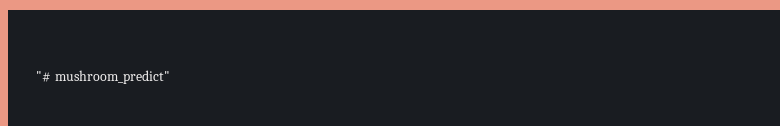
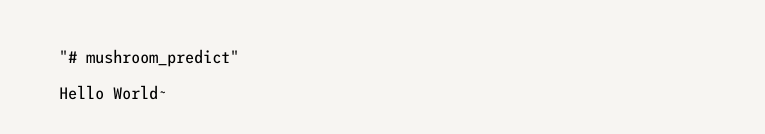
+ Hello World~

